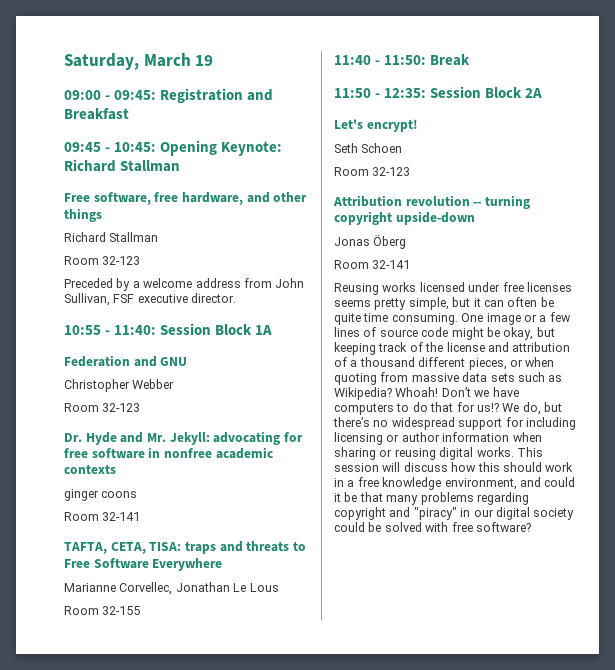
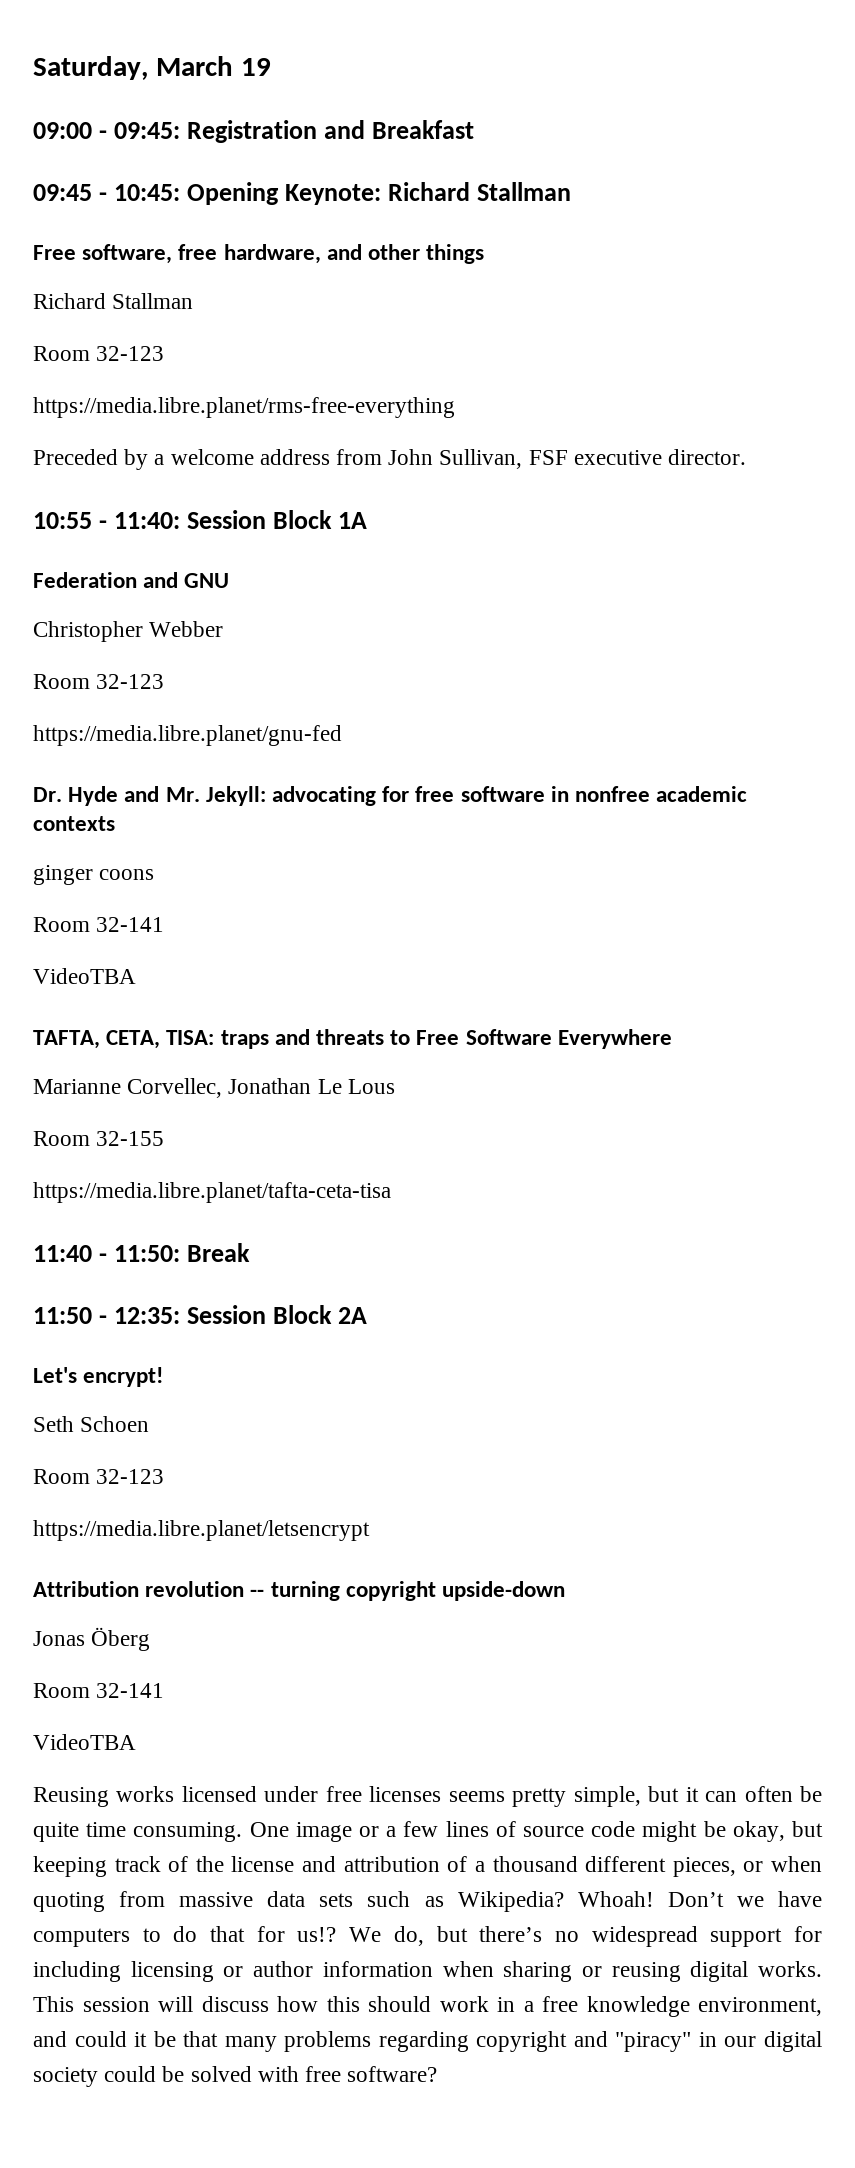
+ https://media.libre.planet/rms-free-everything
+ https://media.libre.planet/gnu-fed
  ginger coons
  Room 32-141
+ VideoTBA
+ https://media.libre.planet/tafta-ceta-tisa
+ https://media.libre.planet/letsencrypt
  Jonas Öberg
  Room 32-141
+ VideoTBA

